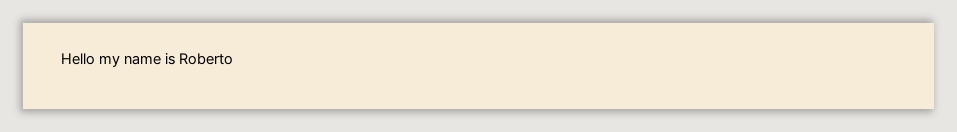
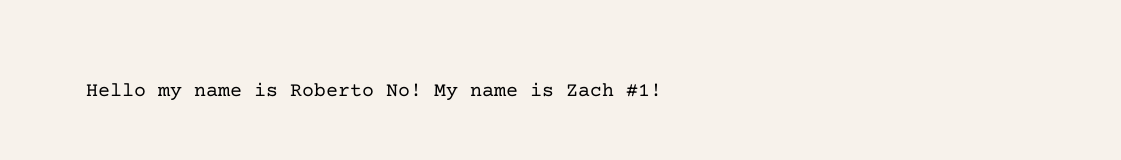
- Hello my name is Roberto
+ Hello my name is Roberto No! My name is Zach #1!

